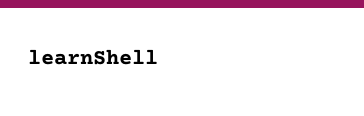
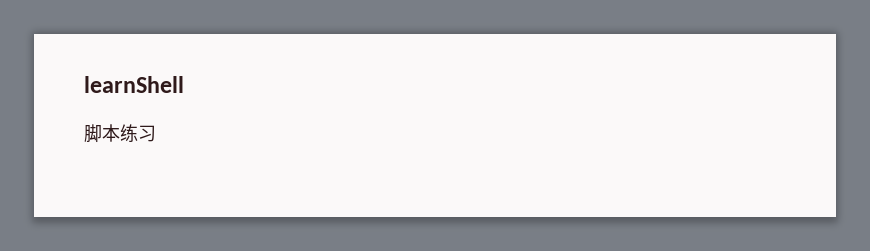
+ 脚本练习

